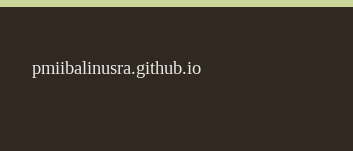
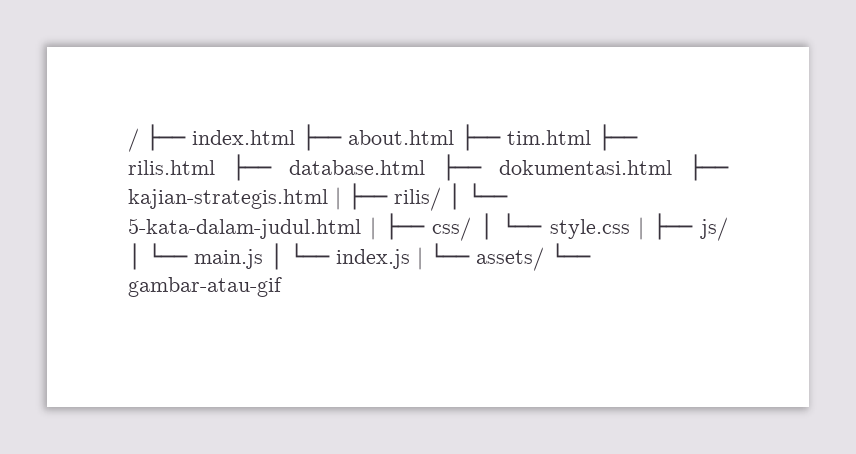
- pmiibalinusra.github.io
+ / ├── index.html ├── about.html ├── tim.html ├── rilis.html ├── database.html ├── dokumentasi.html ├── kajian-strategis.html | ├── rilis/ │ └── 5-kata-dalam-judul.html | ├── css/ │ └── style.css | ├── js/ │ └── main.js │ └── index.js | └── assets/ └── gambar-atau-gif

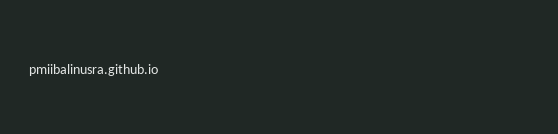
- / ├── index.html ├── about.html ├── tim.html ├── rilis.html ├── database.html ├── dokumentasi.html ├── kajian-strategis.html | ├── rilis/ │ └── 5-kata-dalam-judul.html | ├── css/ │ └── style.css | ├── js/ │ └── main.js │ └── index.js | └── assets/ └── gambar-atau-gif
+ pmiibalinusra.github.io

